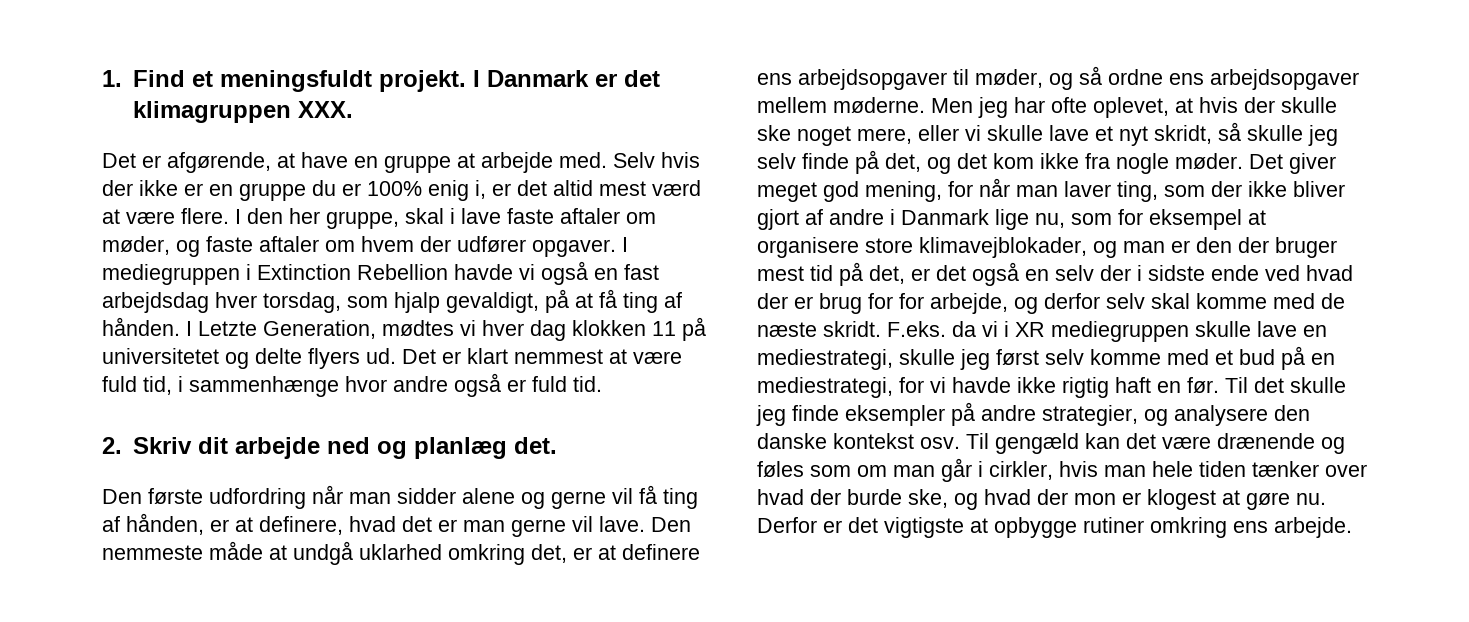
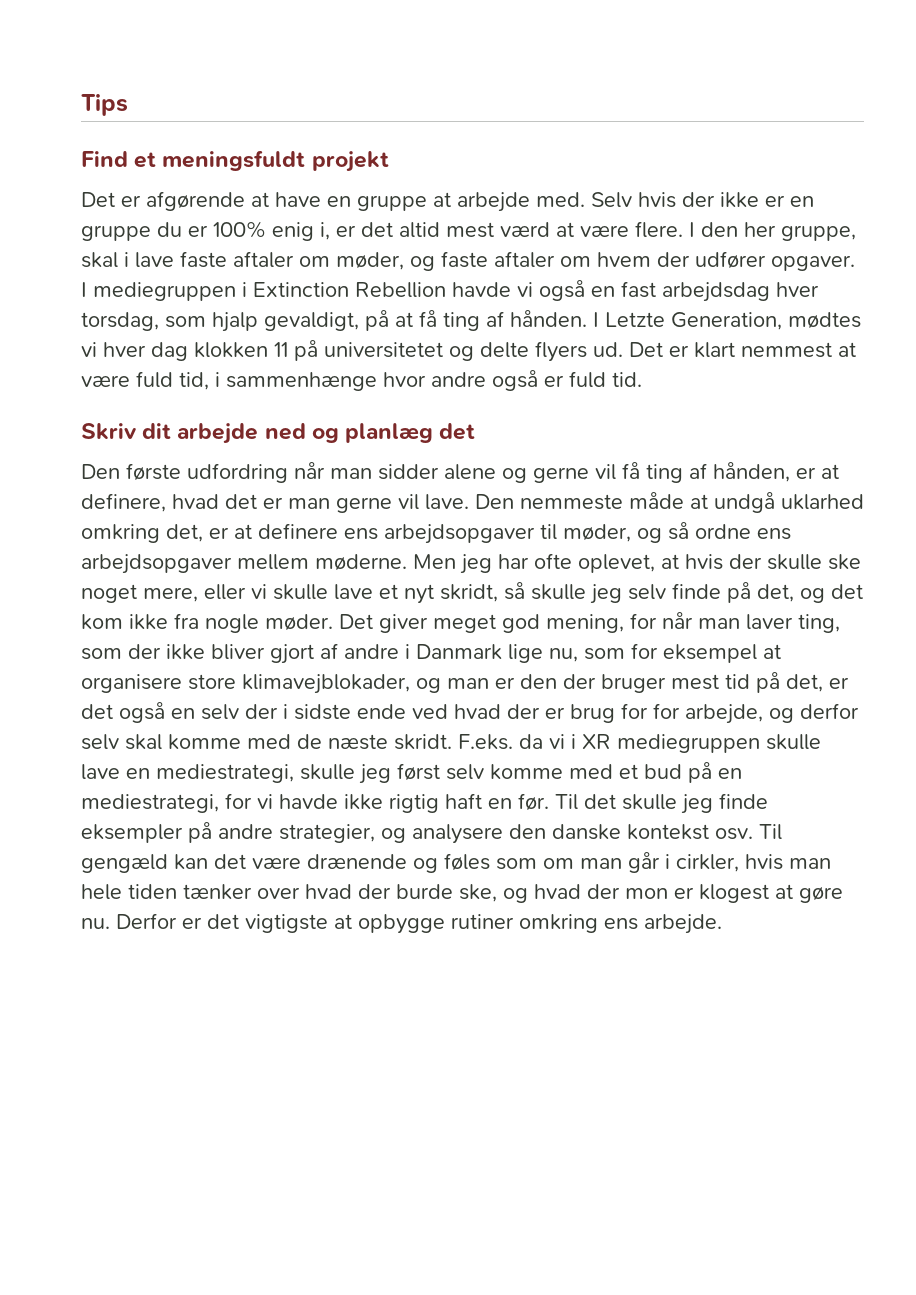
- 1. Find et meningsfuldt projekt. I Danmark er det klimagruppen XXX.
- Det er afgørende, at have en gruppe at arbejde med.
+ Tips
+ Find et meningsfuldt projekt
+ Det er afgørende at have en gruppe at arbejde med.
- 2. Skriv dit arbejde ned og planlæg det.
+ Skriv dit arbejde ned og planlæg det

